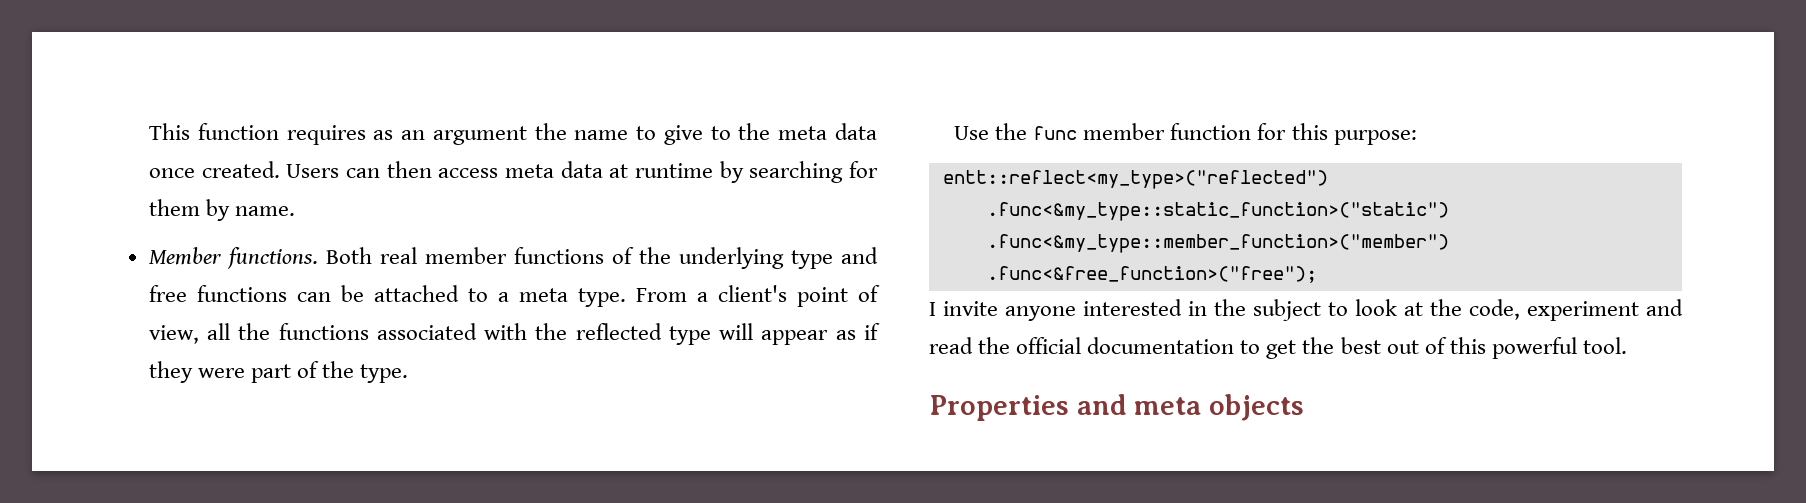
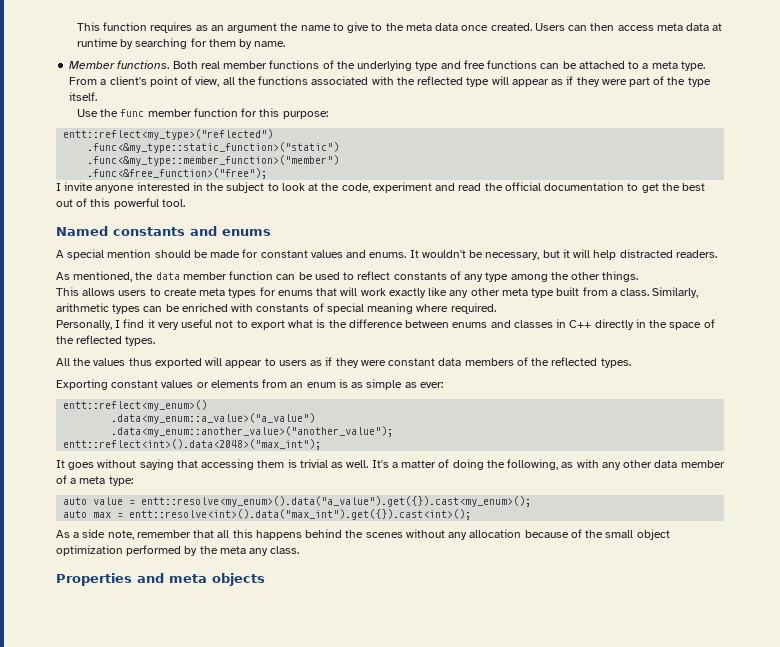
- From a client's point of view, all the functions associated with the reflected type will appear as if they were part of the type.
+ From a client's point of view, all the functions associated with the reflected type will appear as if they were part of the type itself.
+ Named constants and enums
+ A special mention should be made for constant values and enums. It wouldn't be necessary, but it will help distracted readers.
+ As mentioned, the data member function can be used to reflect constants of any type among the other things.
+ This allows users to create meta types for enums that will work exactly like any other meta type built from a class. Similarly, arithmetic types can be enriched with constants of special meaning where required.
+ Personally, I find it very useful not to export what is the difference between enums and classes in C++ directly in the space of the reflected types.
+ All the values thus exported will appear to users as if they were constant data members of the reflected types.
+ Exporting constant values or elements from an enum is as simple as ever:
+ entt::reflect<my_enum>()
+ .data<my_enum::a_value>("a_value")
+ .data<my_enum::another_value>("another_value");
+ entt::reflect<int>().data<2048>("max_int");
+ It goes without saying that accessing them is trivial as well. It's a matter of doing the following, as with any other data member of a meta type:
+ auto value = entt::resolve<my_enum>().data("a_value").get({}).cast<my_enum>();
+ auto max = entt::resolve<int>().data("max_int").get({}).cast<int>();
+ As a side note, remember that all this happens behind the scenes without any allocation because of the small object optimization performed by the meta any class.

